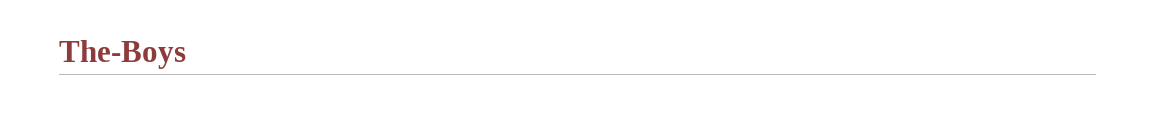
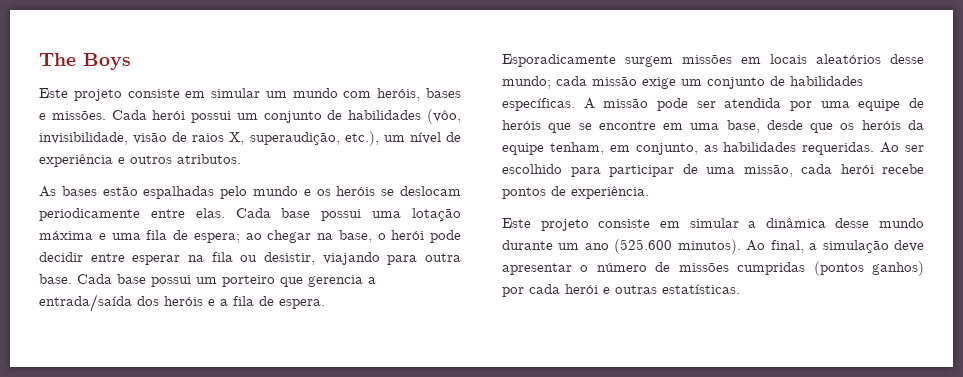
- The-Boys
+ The Boys
+ Este projeto consiste em simular um mundo com heróis, bases e missões. Cada herói possui um conjunto de habilidades (vôo, invisibilidade, visão de raios X, superaudição, etc.), um nível de experiência e outros atributos.
+ As bases estão espalhadas pelo mundo e os heróis se deslocam periodicamente entre elas. Cada base possui uma lotação máxima e uma fila de espera; ao chegar na base, o herói pode decidir entre esperar na fila ou desistir, viajando para outra base. Cada base possui um porteiro que gerencia a entrada/saída dos heróis e a fila de espera.
+ Esporadicamente surgem missões em locais aleatórios desse mundo; cada missão exige um conjunto de habilidades específicas. A missão pode ser atendida por uma equipe de heróis que se encontre em uma base, desde que os heróis da equipe tenham, em conjunto, as habilidades requeridas. Ao ser escolhido para participar de uma missão, cada herói recebe pontos de experiência.
+ Este projeto consiste em simular a dinâmica desse mundo durante um ano (525.600 minutos). Ao final, a simulação deve apresentar o número de missões cumpridas (pontos ganhos) por cada herói e outras estatísticas.

